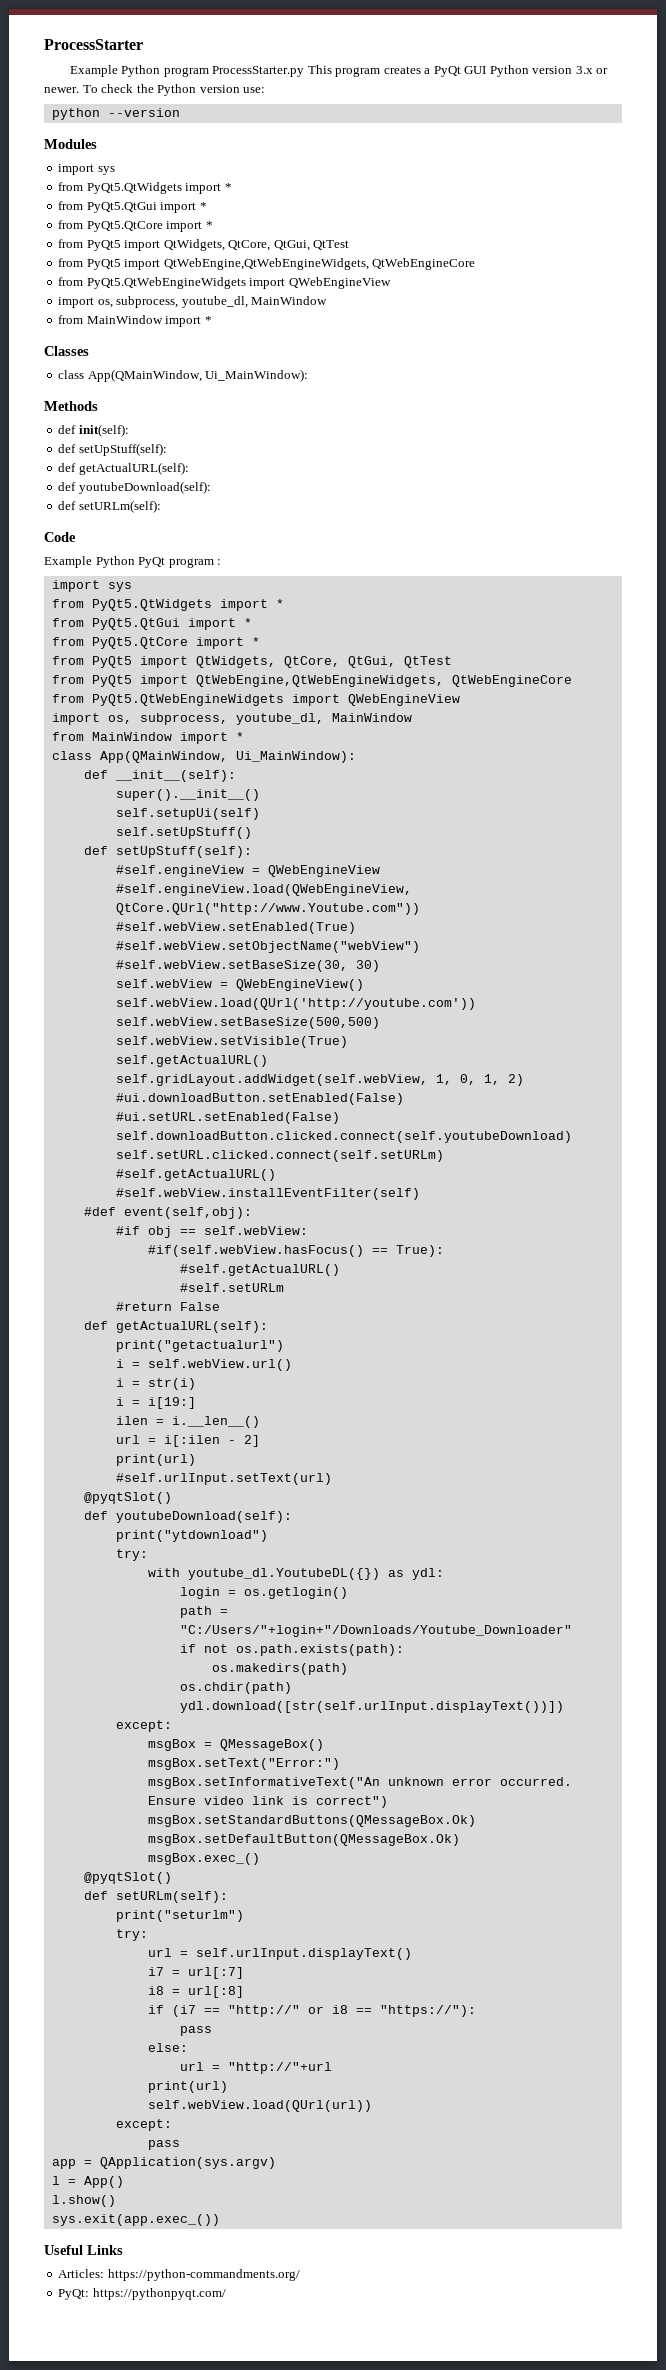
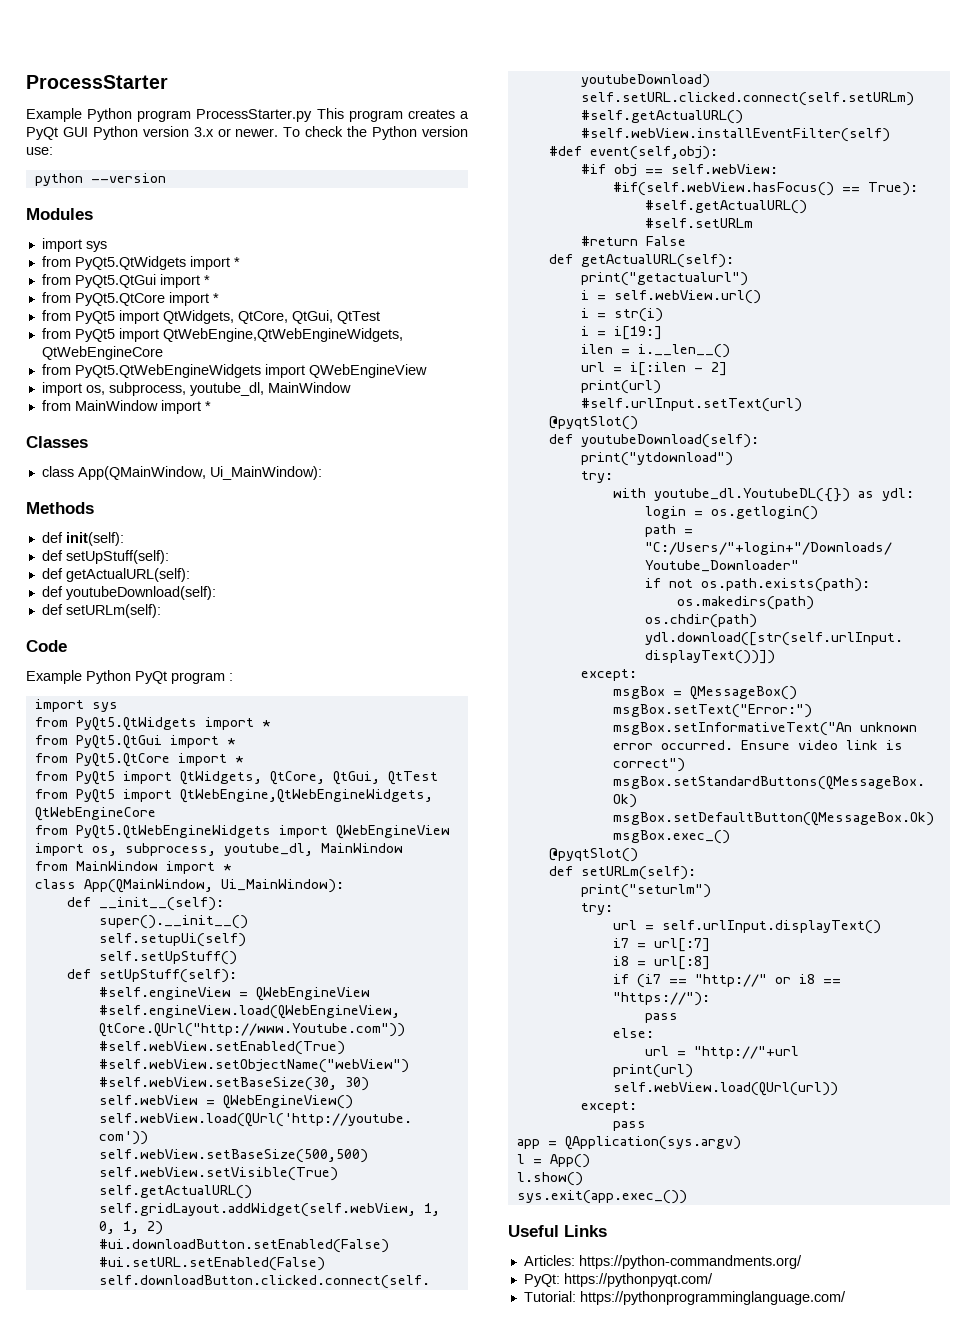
+ Tutorial: https://pythonprogramminglanguage.com/

